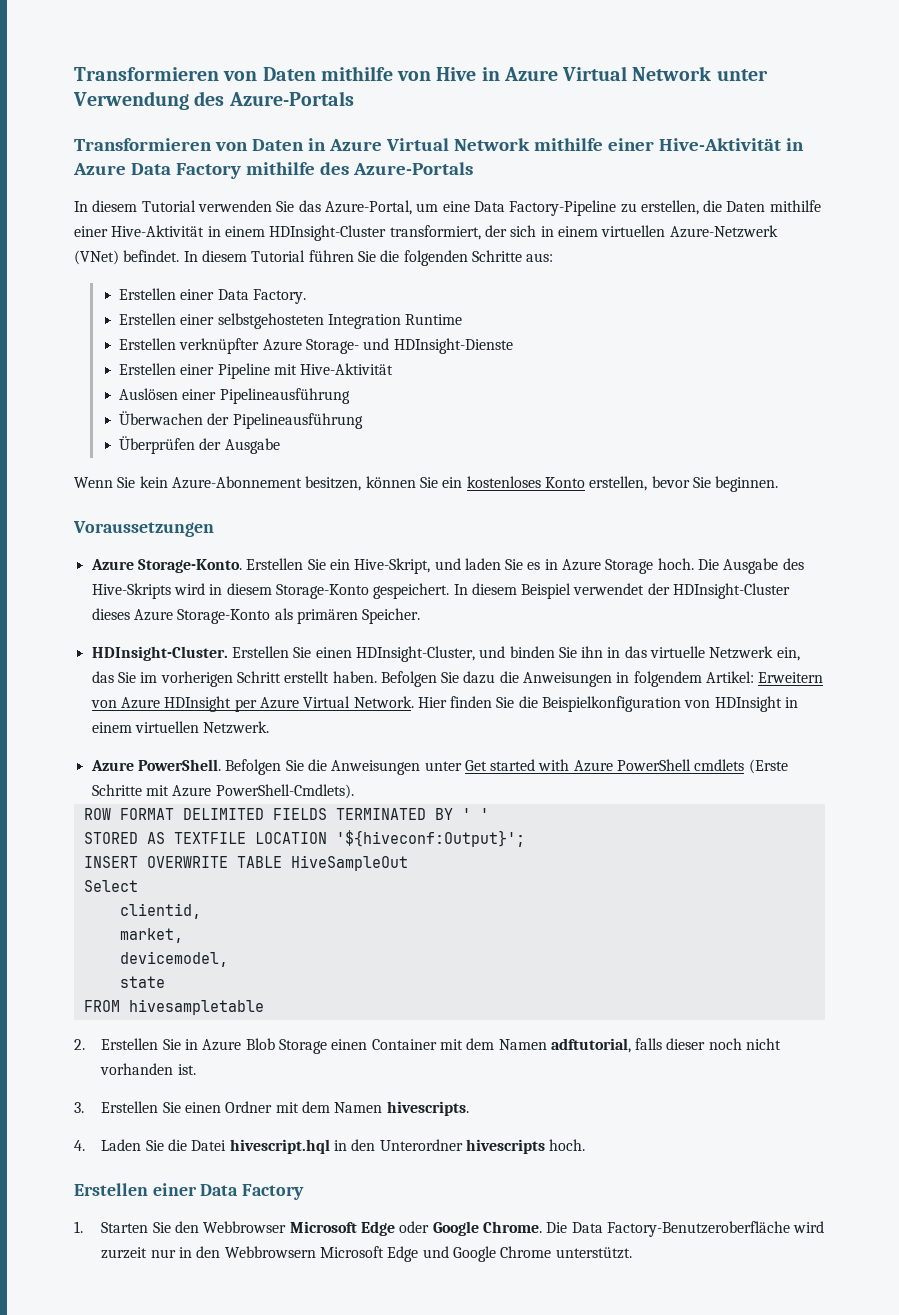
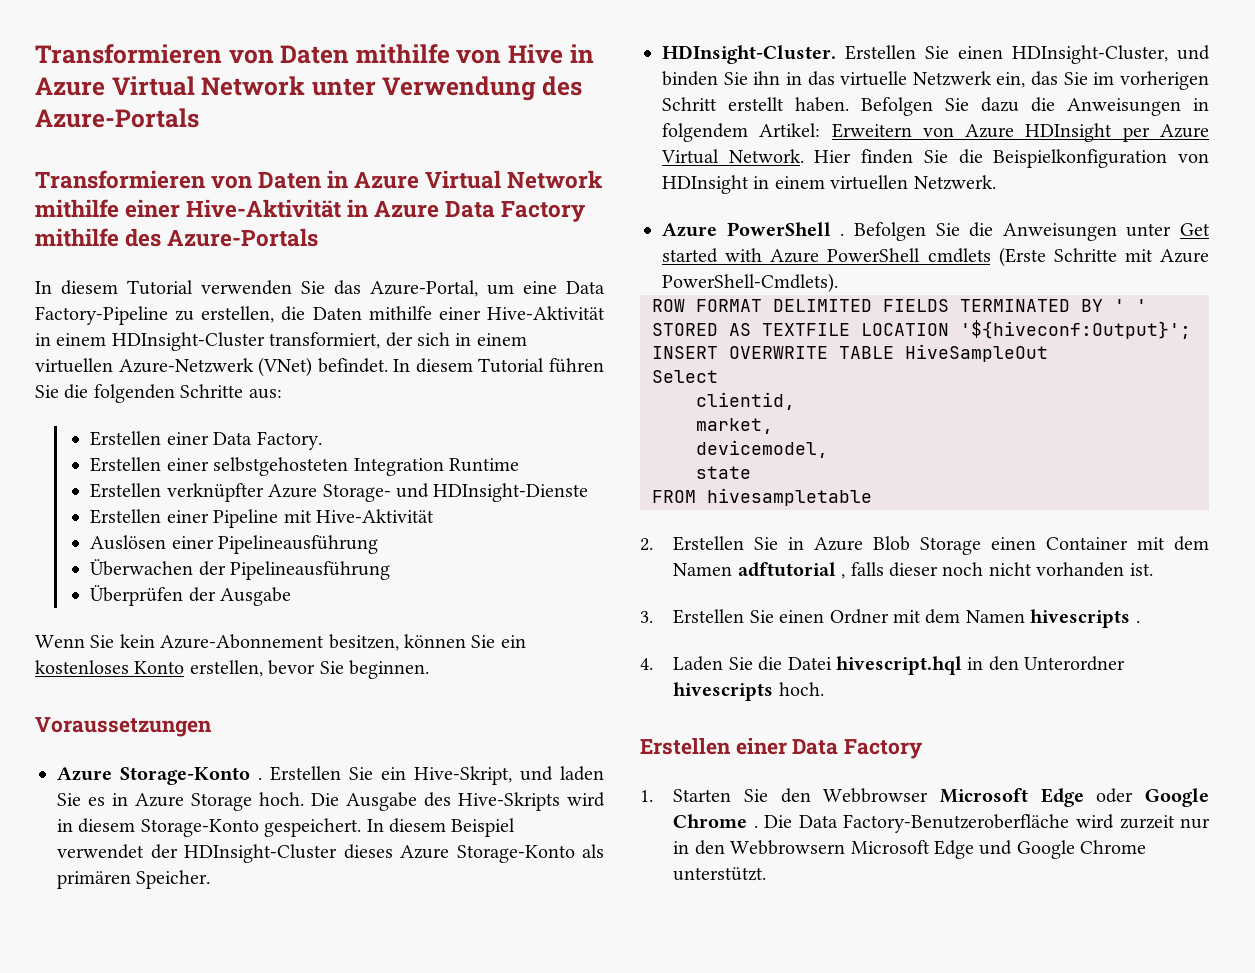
- Azure Storage-Konto.
+ Azure Storage-Konto .
- Azure PowerShell.
+ Azure PowerShell .
- 2. Erstellen Sie in Azure Blob Storage einen Container mit dem Namen adftutorial, falls dieser noch nicht vorhanden ist.
+ 2. Erstellen Sie in Azure Blob Storage einen Container mit dem Namen adftutorial , falls dieser noch nicht vorhanden ist.
- 3. Erstellen Sie einen Ordner mit dem Namen hivescripts.
+ 3. Erstellen Sie einen Ordner mit dem Namen hivescripts .
- 1. Starten Sie den Webbrowser Microsoft Edge oder Google Chrome.
+ 1. Starten Sie den Webbrowser Microsoft Edge oder Google Chrome .

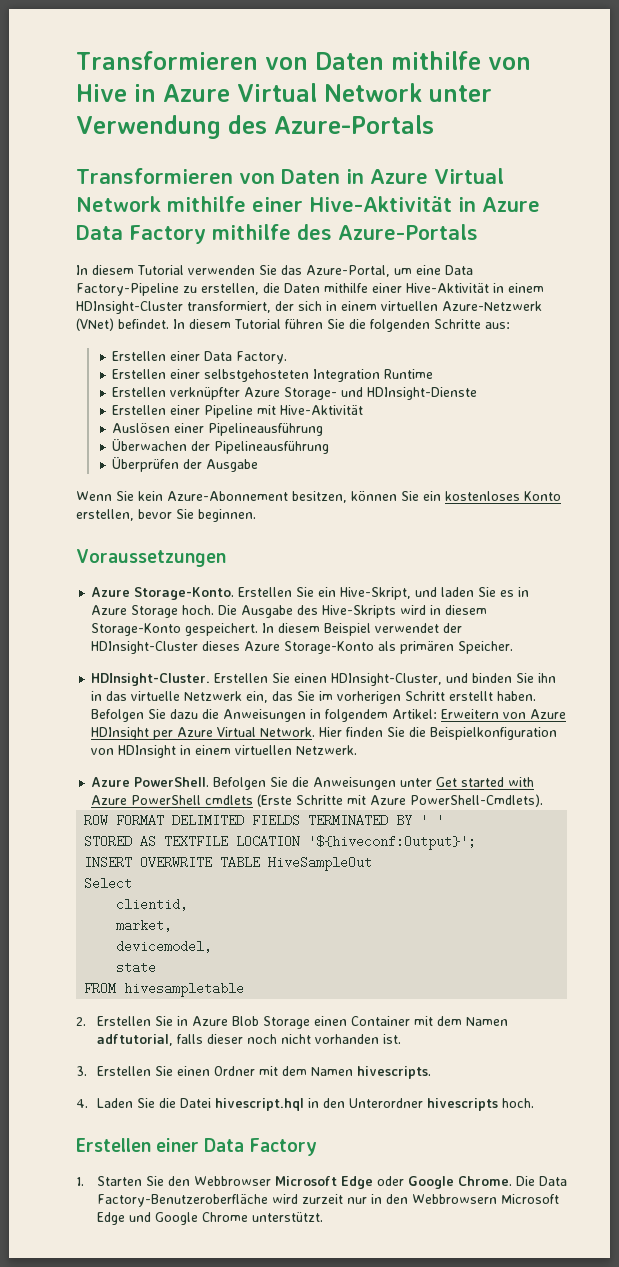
- Azure Storage-Konto .
+ Azure Storage-Konto.
- Azure PowerShell .
+ Azure PowerShell.
- 2. Erstellen Sie in Azure Blob Storage einen Container mit dem Namen adftutorial , falls dieser noch nicht vorhanden ist.
+ 2. Erstellen Sie in Azure Blob Storage einen Container mit dem Namen adftutorial, falls dieser noch nicht vorhanden ist.
- 3. Erstellen Sie einen Ordner mit dem Namen hivescripts .
+ 3. Erstellen Sie einen Ordner mit dem Namen hivescripts.
- 1. Starten Sie den Webbrowser Microsoft Edge oder Google Chrome .
+ 1. Starten Sie den Webbrowser Microsoft Edge oder Google Chrome.

